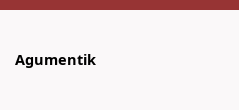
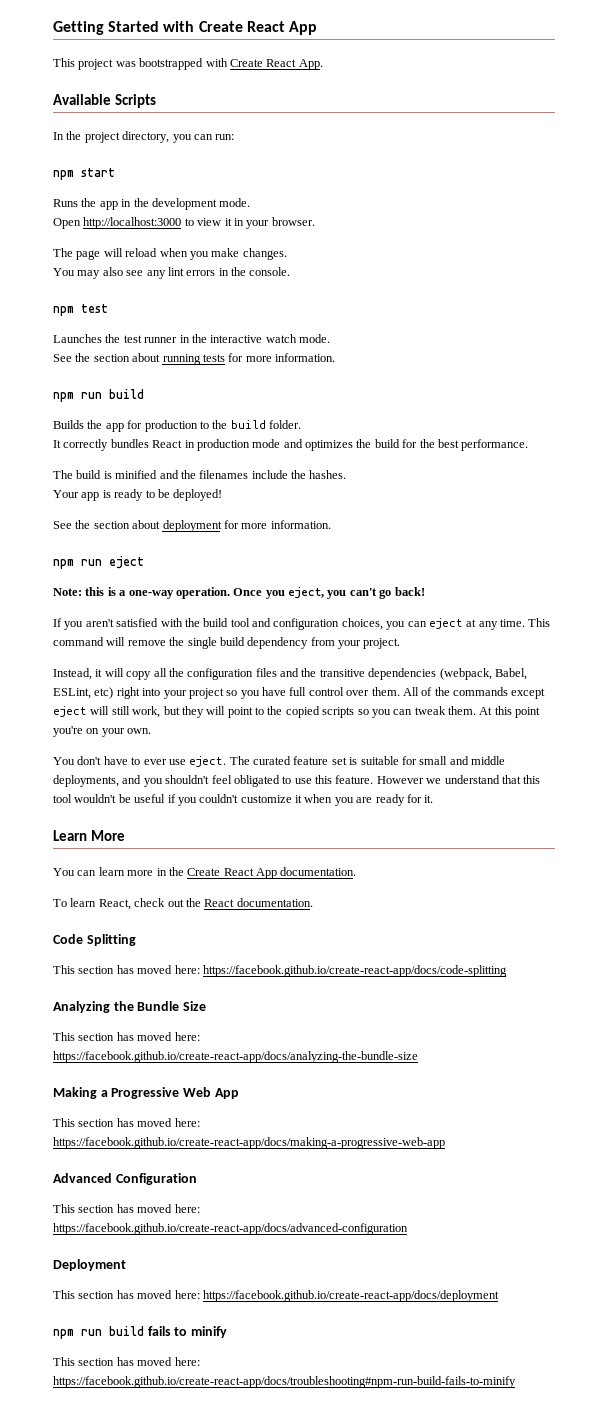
- Agumentik
+ Getting Started with Create React App
+ This project was bootstrapped with Create React App.
+ Available Scripts
+ In the project directory, you can run:
+ npm start
+ Runs the app in the development mode.
+ Open http://localhost:3000 to view it in your browser.
+ The page will reload when you make changes.
+ You may also see any lint errors in the console.
+ npm test
+ Launches the test runner in the interactive watch mode.
+ See the section about running tests for more information.
+ npm run build
+ Builds the app for production to the build folder.
+ It correctly bundles React in production mode and optimizes the build for the best performance.
+ The build is minified and the filenames include the hashes.
+ Your app is ready to be deployed!
+ See the section about deployment for more information.
+ npm run eject
+ Note: this is a one-way operation. Once you eject, you can't go back!
+ If you aren't satisfied with the build tool and configuration choices, you can eject at any time. This command will remove the single build dependency from your project.
+ Instead, it will copy all the configuration files and the transitive dependencies (webpack, Babel, ESLint, etc) right into your project so you have full control over them. All of the commands except eject will still work, but they will point to the copied scripts so you can tweak them. At this point you're on your own.
+ You don't have to ever use eject. The curated feature set is suitable for small and middle deployments, and you shouldn't feel obligated to use this feature. However we understand that this tool wouldn't be useful if you couldn't customize it when you are ready for it.
+ Learn More
+ You can learn more in the Create React App documentation.
+ To learn React, check out the React documentation.
+ Code Splitting
+ This section has moved here: https://facebook.github.io/create-react-app/docs/code-splitting
+ Analyzing the Bundle Size
+ This section has moved here: https://facebook.github.io/create-react-app/docs/analyzing-the-bundle-size
+ Making a Progressive Web App
+ This section has moved here: https://facebook.github.io/create-react-app/docs/making-a-progressive-web-app
+ Advanced Configuration
+ This section has moved here: https://facebook.github.io/create-react-app/docs/advanced-configuration
+ Deployment
+ This section has moved here: https://facebook.github.io/create-react-app/docs/deployment
+ npm run build fails to minify
+ This section has moved here: https://facebook.github.io/create-react-app/docs/troubleshooting#npm-run-build-fails-to-minify

